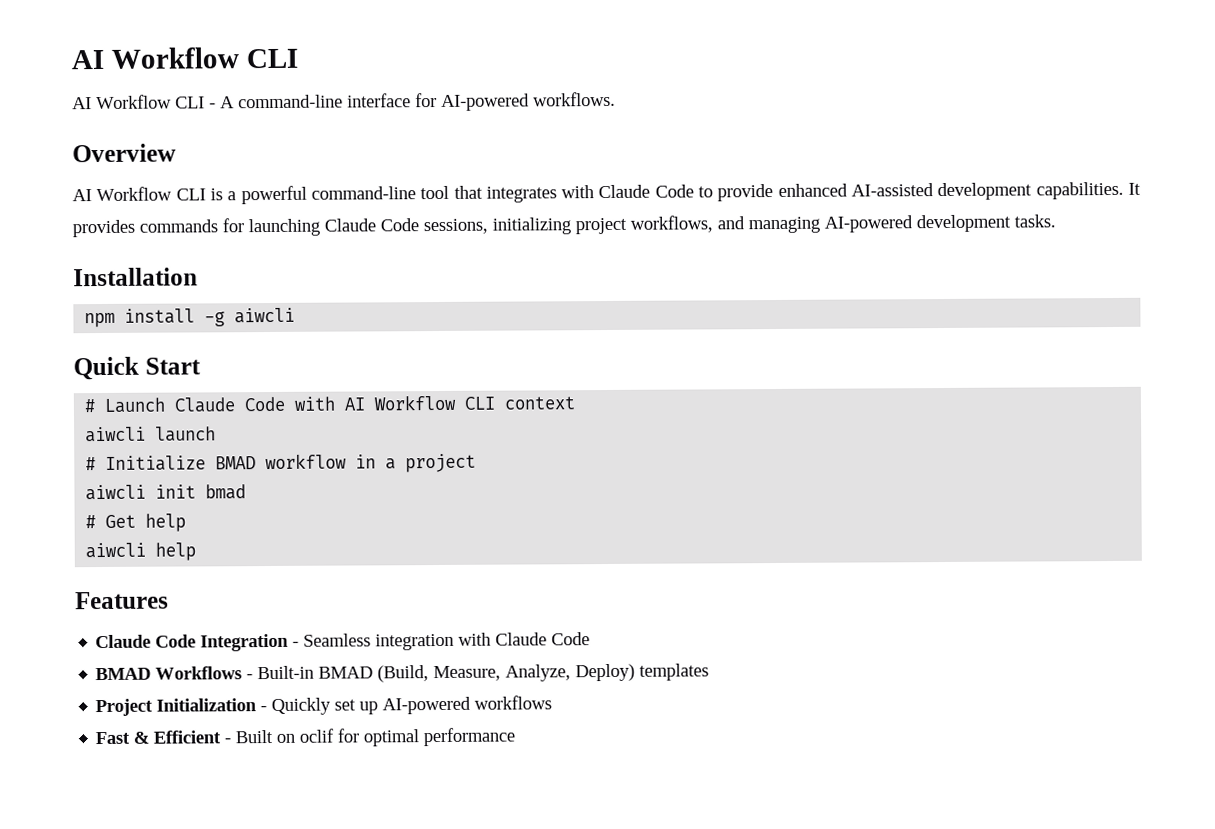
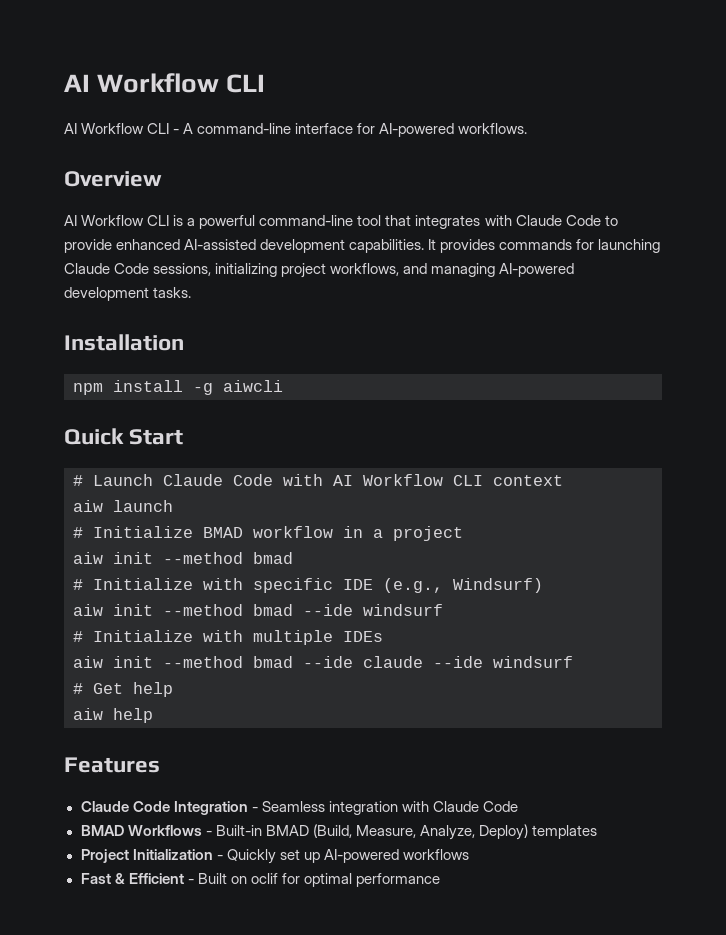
- aiwcli launch
+ aiw launch
  # Initialize BMAD workflow in a project
- aiwcli init bmad
+ aiw init --method bmad
+ # Initialize with specific IDE (e.g., Windsurf)
+ aiw init --method bmad --ide windsurf
+ # Initialize with multiple IDEs
+ aiw init --method bmad --ide claude --ide windsurf
- aiwcli help
+ aiw help

